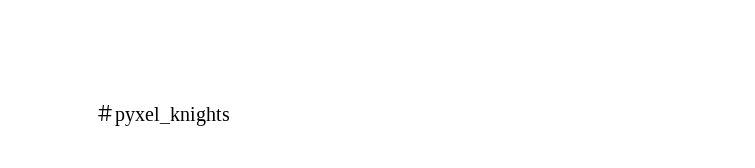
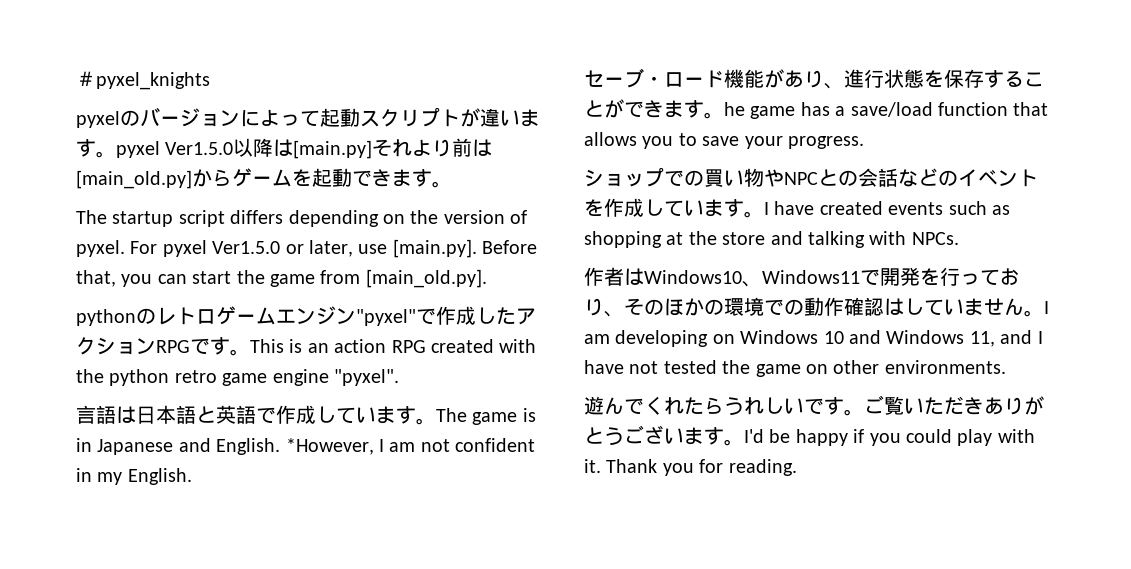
+ pyxelのバージョンによって起動スクリプトが違います。pyxel Ver1.5.0以降は[main.py]それより前は[main_old.py]からゲームを起動できます。
+ The startup script differs depending on the version of pyxel. For pyxel Ver1.5.0 or later, use [main.py]. Before that, you can start the game from [main_old.py].
+ pythonのレトロゲームエンジン"pyxel"で作成したアクションRPGです。This is an action RPG created with the python retro game engine "pyxel".
+ 言語は日本語と英語で作成しています。The game is in Japanese and English. *However, I am not confident in my English.
+ セーブ・ロード機能があり、進行状態を保存することができます。he game has a save/load function that allows you to save your progress.
+ ショップでの買い物やNPCとの会話などのイベントを作成しています。I have created events such as shopping at the store and talking with NPCs.
+ 作者はWindows10、Windows11で開発を行っており、そのほかの環境での動作確認はしていません。I am developing on Windows 10 and Windows 11, and I have not tested the game on other environments.
+ 遊んでくれたらうれしいです。ご覧いただきありがとうございます。I'd be happy if you could play with it. Thank you for reading.

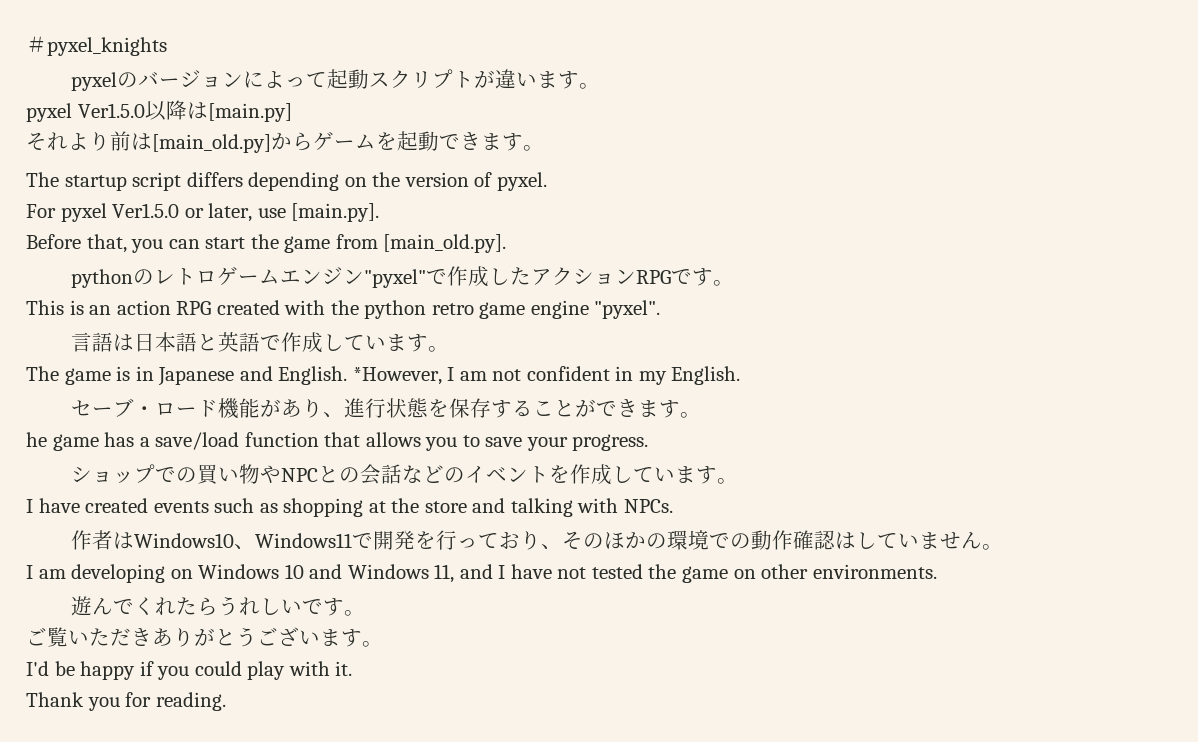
- pyxelのバージョンによって起動スクリプトが違います。pyxel Ver1.5.0以降は[main.py]それより前は[main_old.py]からゲームを起動できます。
+ pyxelのバージョンによって起動スクリプトが違います。
+ pyxel Ver1.5.0以降は[main.py]
+ それより前は[main_old.py]からゲームを起動できます。
- The startup script differs depending on the version of pyxel. For pyxel Ver1.5.0 or later, use [main.py]. Before that, you can start the game from [main_old.py].
+ The startup script differs depending on the version of pyxel.
+ For pyxel Ver1.5.0 or later, use [main.py].
+ Before that, you can start the game from [main_old.py].
- pythonのレトロゲームエンジン"pyxel"で作成したアクションRPGです。This is an action RPG created with the python retro game engine "pyxel".
+ pythonのレトロゲームエンジン"pyxel"で作成したアクションRPGです。
+ This is an action RPG created with the python retro game engine "pyxel".
- 言語は日本語と英語で作成しています。The game is in Japanese and English.
+ 言語は日本語と英語で作成しています。
+ The game is in Japanese and English.
- セーブ・ロード機能があり、進行状態を保存することができます。he game has a save/load function that allows you to save your progress.
+ セーブ・ロード機能があり、進行状態を保存することができます。
+ he game has a save/load function that allows you to save your progress.
- ショップでの買い物やNPCとの会話などのイベントを作成しています。I have created events such as shopping at the store and talking with NPCs.
+ ショップでの買い物やNPCとの会話などのイベントを作成しています。
+ I have created events such as shopping at the store and talking with NPCs.
- 作者はWindows10、Windows11で開発を行っており、そのほかの環境での動作確認はしていません。I am developing on Windows 10 and Windows 11, and I have not tested the game on other environments.
+ 作者はWindows10、Windows11で開発を行っており、そのほかの環境での動作確認はしていません。
+ I am developing on Windows 10 and Windows 11, and I have not tested the game on other environments.
- 遊んでくれたらうれしいです。ご覧いただきありがとうございます。I'd be happy if you could play with it. Thank you for reading.
+ 遊んでくれたらうれしいです。
+ ご覧いただきありがとうございます。
+ I'd be happy if you could play with it.
+ Thank you for reading.

